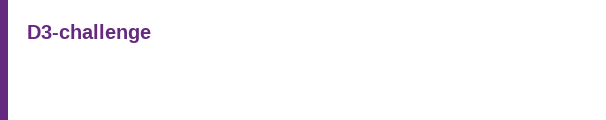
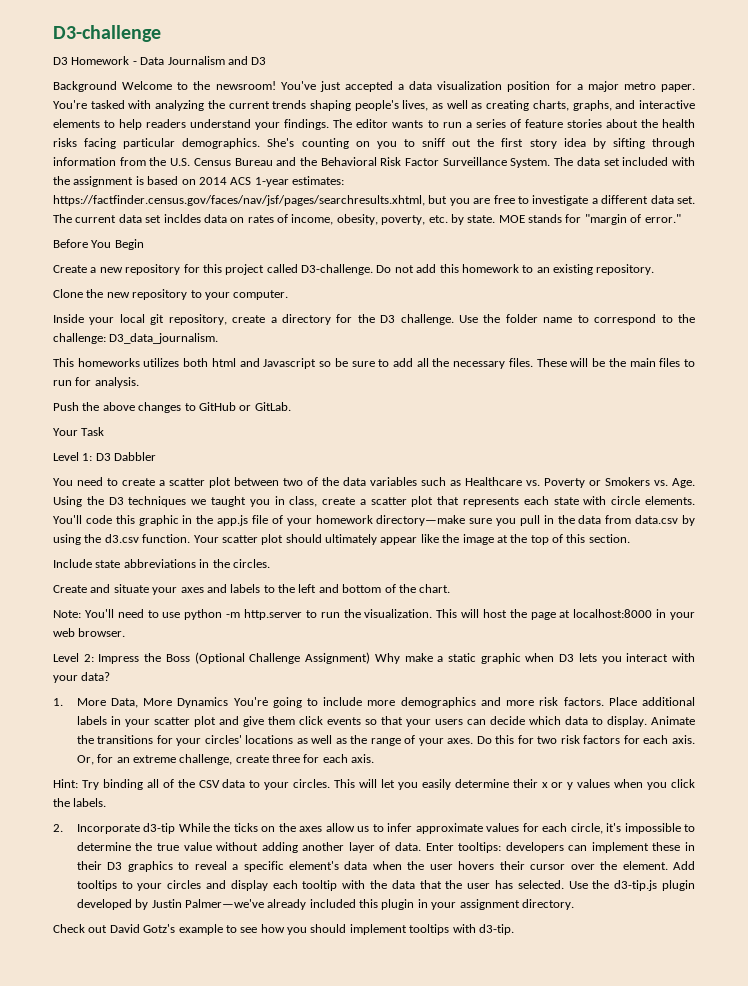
+ D3 Homework - Data Journalism and D3
+ Background Welcome to the newsroom! You've just accepted a data visualization position for a major metro paper. You're tasked with analyzing the current trends shaping people's lives, as well as creating charts, graphs, and interactive elements to help readers understand your findings. The editor wants to run a series of feature stories about the health risks facing particular demographics. She's counting on you to sniff out the first story idea by sifting through information from the U.S. Census Bureau and the Behavioral Risk Factor Surveillance System. The data set included with the assignment is based on 2014 ACS 1-year estimates: https://factfinder.census.gov/faces/nav/jsf/pages/searchresults.xhtml, but you are free to investigate a different data set. The current data set incldes data on rates of income, obesity, poverty, etc. by state. MOE stands for "margin of error."
+ Before You Begin
+ Create a new repository for this project called D3-challenge. Do not add this homework to an existing repository.
+ Clone the new repository to your computer.
+ Inside your local git repository, create a directory for the D3 challenge. Use the folder name to correspond to the challenge: D3_data_journalism.
+ This homeworks utilizes both html and Javascript so be sure to add all the necessary files. These will be the main files to run for analysis.
+ Push the above changes to GitHub or GitLab.
+ Your Task
+ Level 1: D3 Dabbler
+ You need to create a scatter plot between two of the data variables such as Healthcare vs. Poverty or Smokers vs. Age. Using the D3 techniques we taught you in class, create a scatter plot that represents each state with circle elements. You'll code this graphic in the app.js file of your homework directory—make sure you pull in the data from data.csv by using the d3.csv function. Your scatter plot should ultimately appear like the image at the top of this section.
+ Include state abbreviations in the circles.
+ Create and situate your axes and labels to the left and bottom of the chart.
+ Note: You'll need to use python -m http.server to run the visualization. This will host the page at localhost:8000 in your web browser.
+ Level 2: Impress the Boss (Optional Challenge Assignment) Why make a static graphic when D3 lets you interact with your data?
+ 1. More Data, More Dynamics You're going to include more demographics and more risk factors. Place additional labels in your scatter plot and give them click events so that your users can decide which data to display. Animate the transitions for your circles' locations as well as the range of your axes. Do this for two risk factors for each axis. Or, for an extreme challenge, create three for each axis.
+ Hint: Try binding all of the CSV data to your circles. This will let you easily determine their x or y values when you click the labels.
+ 2. Incorporate d3-tip While the ticks on the axes allow us to infer approximate values for each circle, it's impossible to determine the true value without adding another layer of data. Enter tooltips: developers can implement these in their D3 graphics to reveal a specific element's data when the user hovers their cursor over the element. Add tooltips to your circles and display each tooltip with the data that the user has selected. Use the d3-tip.js plugin developed by Justin Palmer—we've already included this plugin in your assignment directory.
+ Check out David Gotz's example to see how you should implement tooltips with d3-tip.

